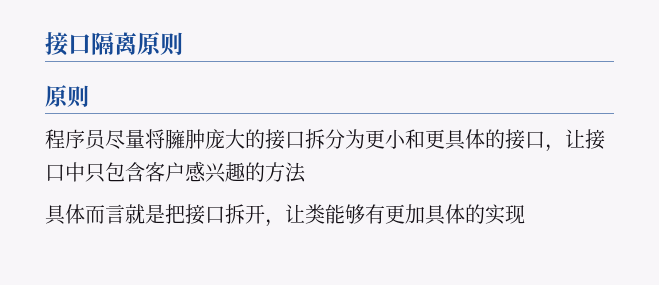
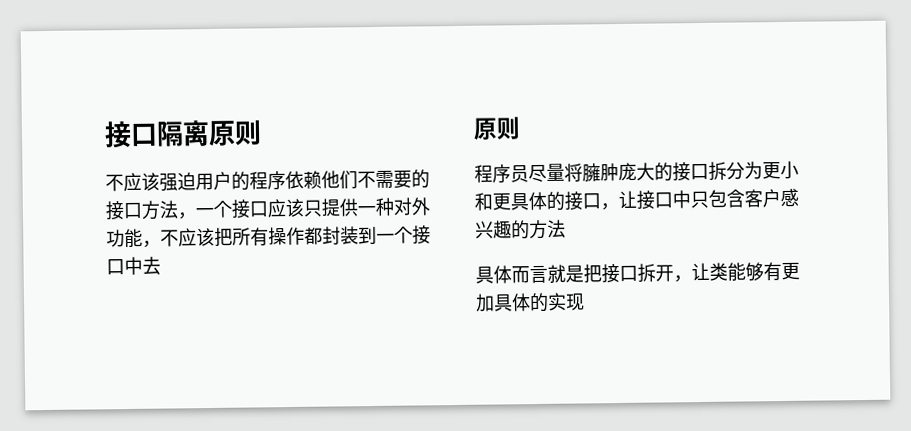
+ 不应该强迫用户的程序依赖他们不需要的接口方法，一个接口应该只提供一种对外功能，不应该把所有操作都封装到一个接口中去

